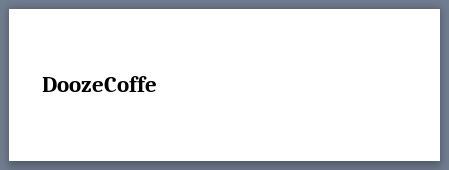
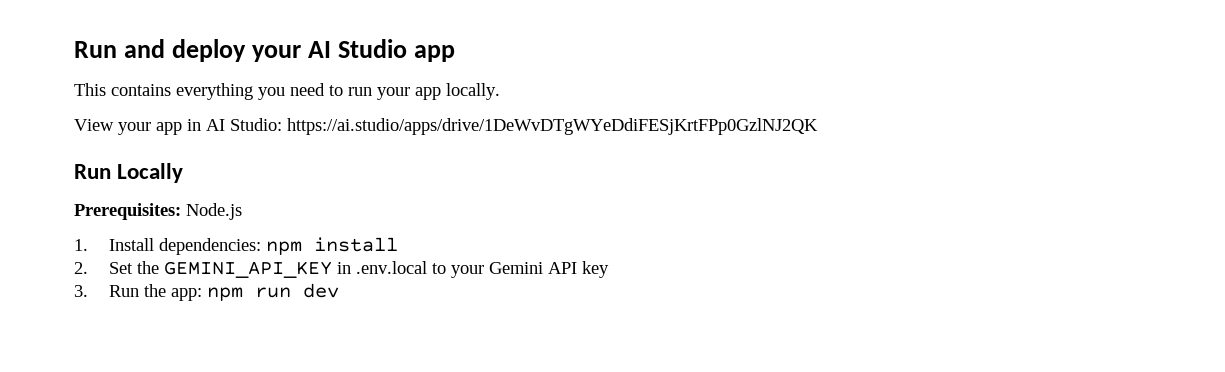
- DoozeCoffe
+ Run and deploy your AI Studio app
+ This contains everything you need to run your app locally.
+ View your app in AI Studio: https://ai.studio/apps/drive/1DeWvDTgWYeDdiFESjKrtFPp0GzlNJ2QK
+ Run Locally
+ Prerequisites: Node.js
+ 1. Install dependencies: npm install
+ 2. Set the GEMINI_API_KEY in .env.local to your Gemini API key
+ 3. Run the app: npm run dev

